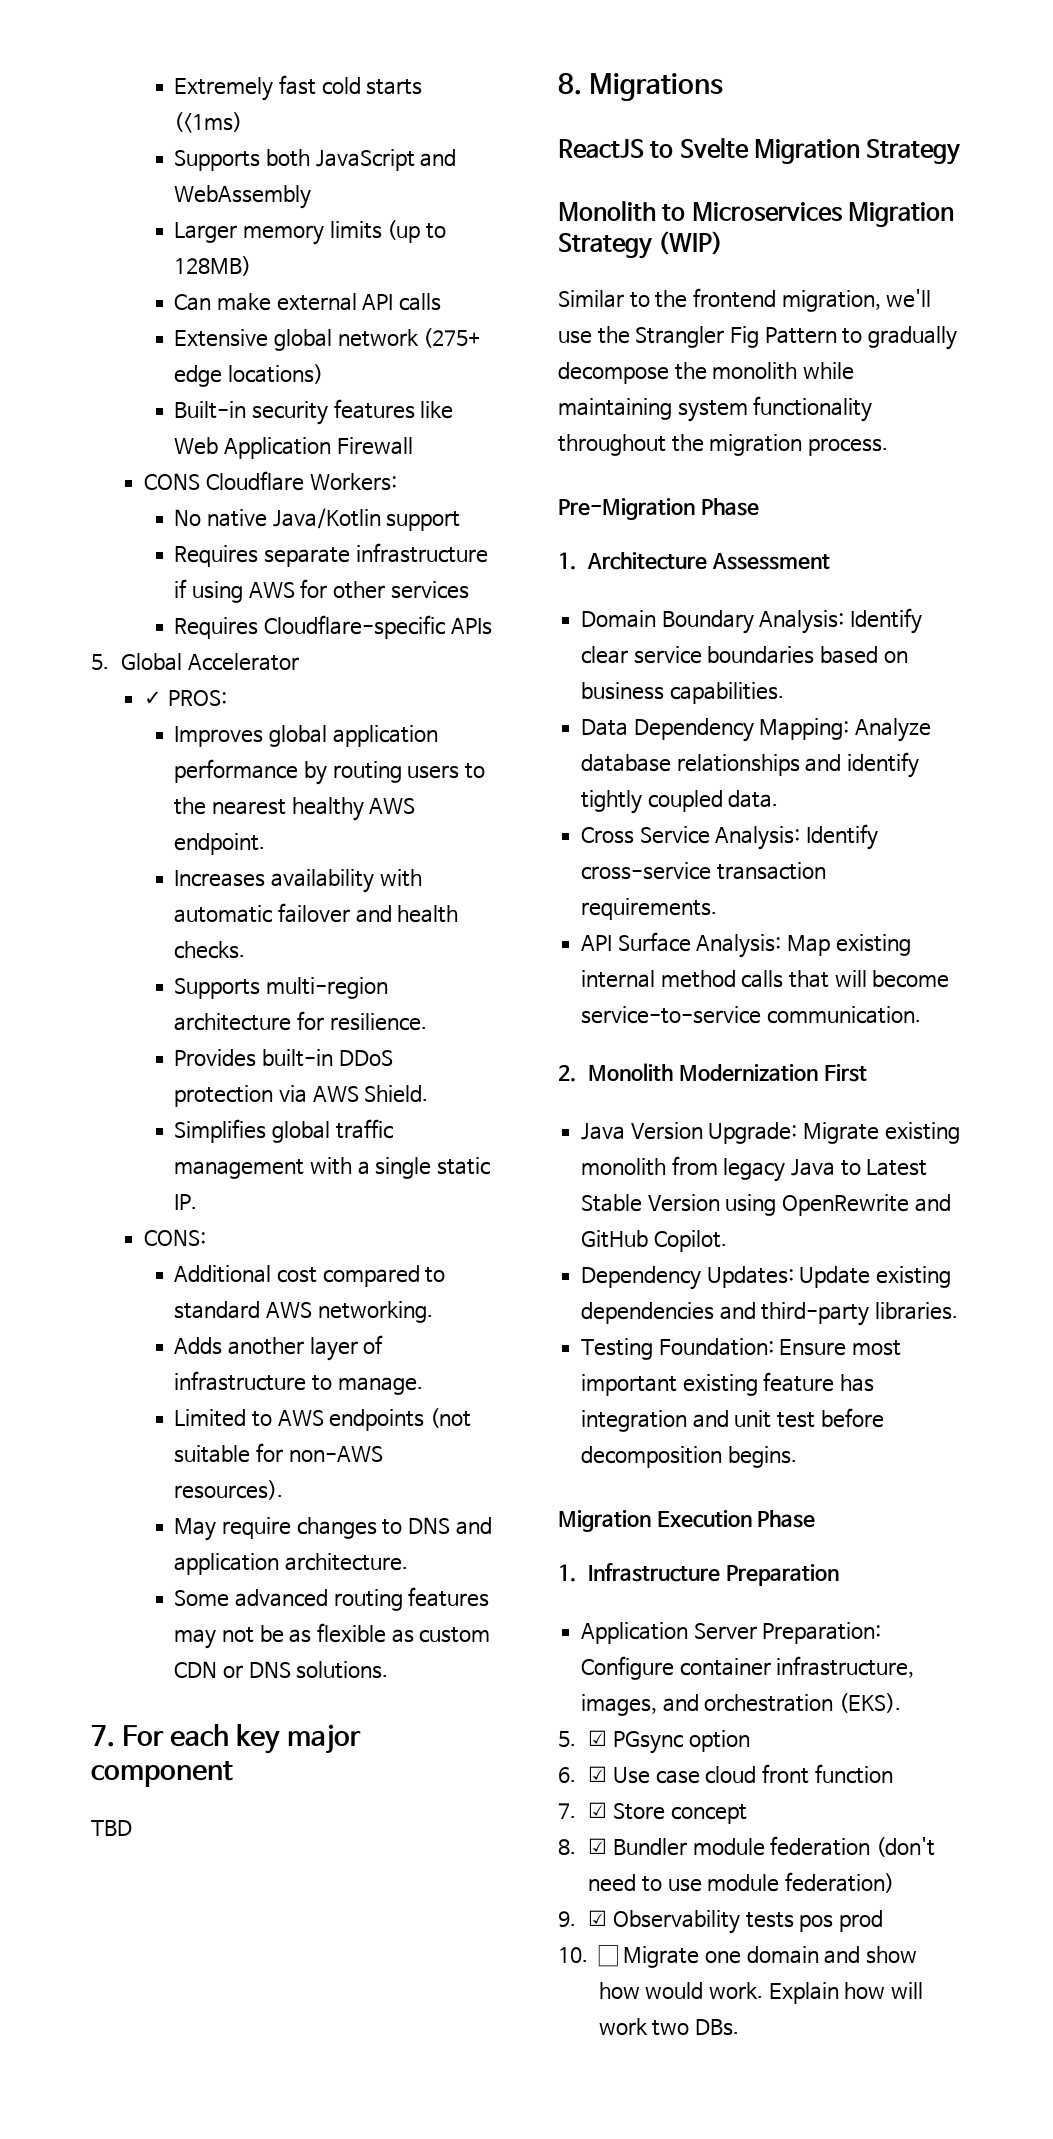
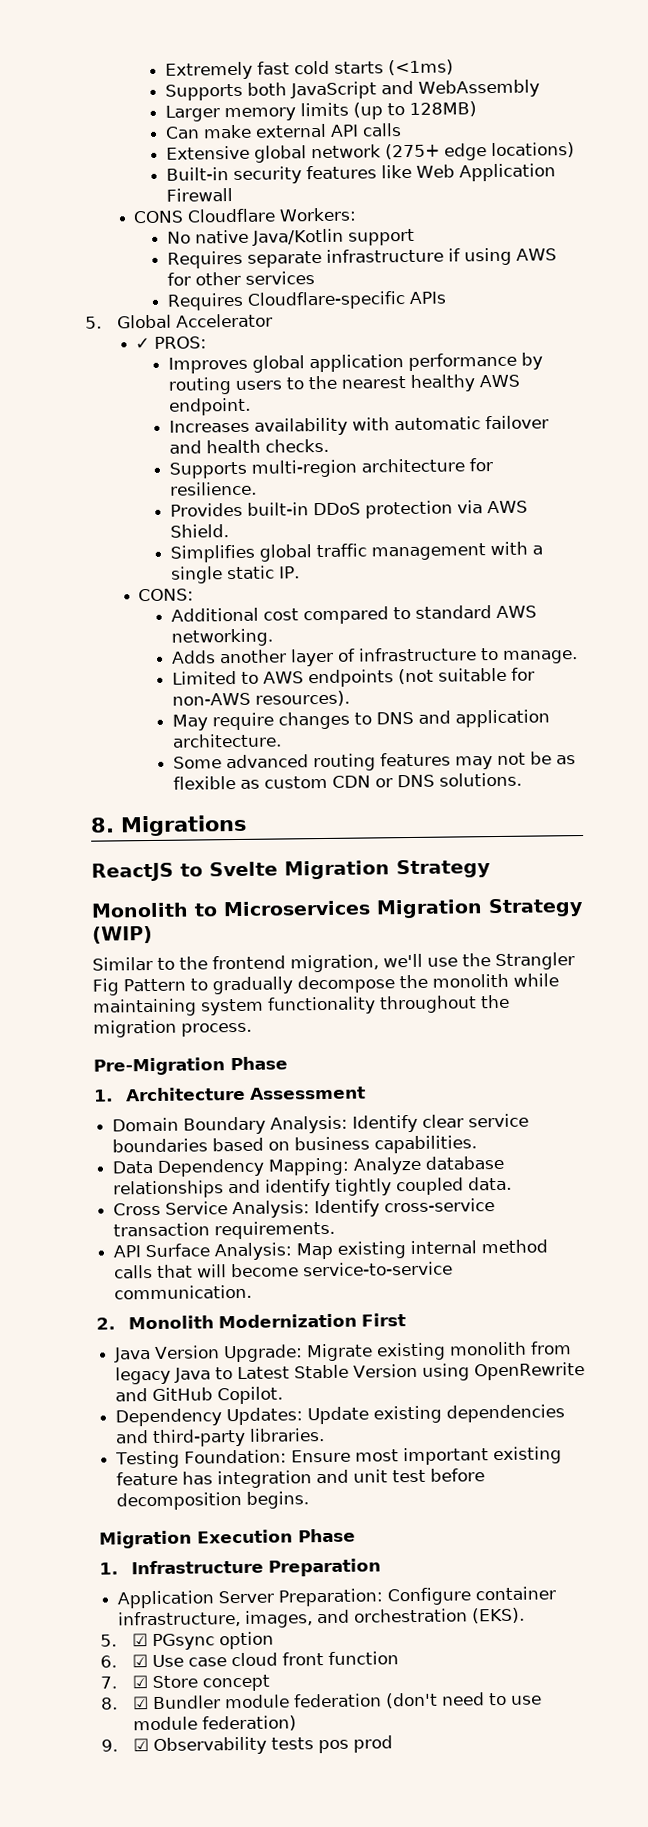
- 7. For each key major component
- TBD
- 10. ☐ Migrate one domain and show how would work. Explain how will work two DBs.

